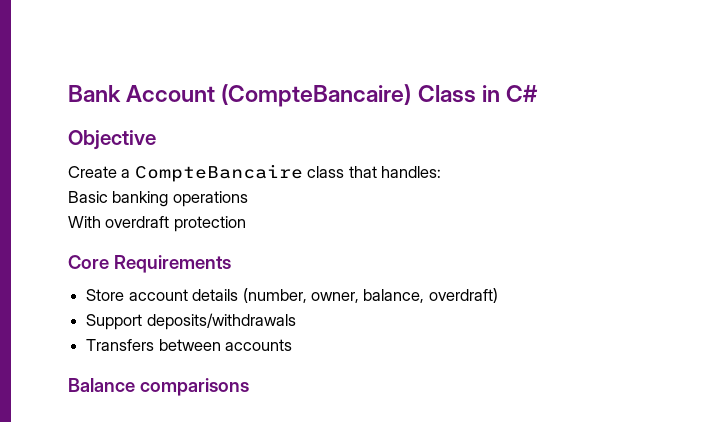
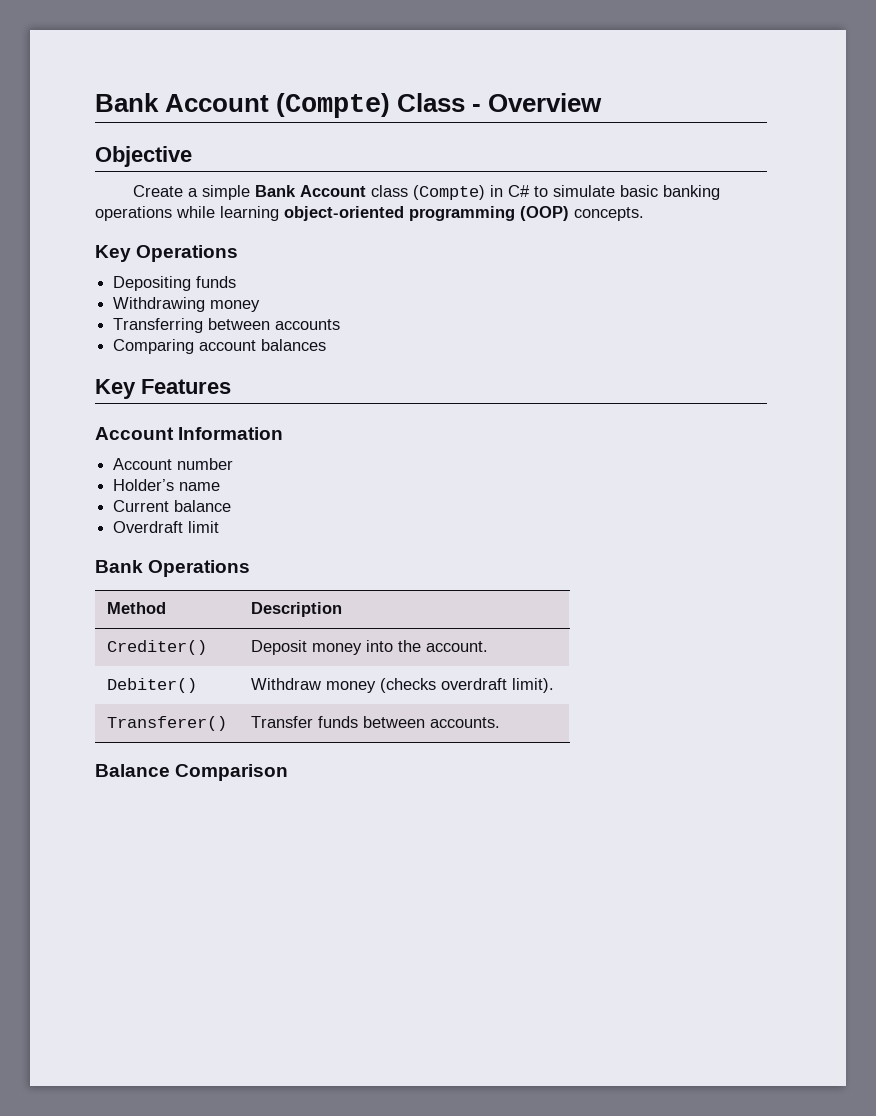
- Bank Account (CompteBancaire) Class in C#
+ Bank Account (Compte) Class - Overview
- Create a CompteBancaire class that handles:
- Basic banking operations
- With overdraft protection
- Core Requirements
- Store account details (number, owner, balance, overdraft)
- Support deposits/withdrawals
- Transfers between accounts
+ Create a simple Bank Account class (Compte) in C# to simulate basic banking operations while learning object-oriented programming (OOP) concepts.
+ Key Operations
+ Depositing funds
+ Withdrawing money
+ Transferring between accounts
+ Comparing account balances
+ Key Features
+ Account Information
+ Account number
+ Holder’s name
+ Current balance
+ Overdraft limit
+ Bank Operations
+ Method | Description
+ Crediter() | Deposit money into the account.
+ Debiter() | Withdraw money (checks overdraft limit).
+ Transferer() | Transfer funds between accounts.
- Balance comparisons
+ Balance Comparison

